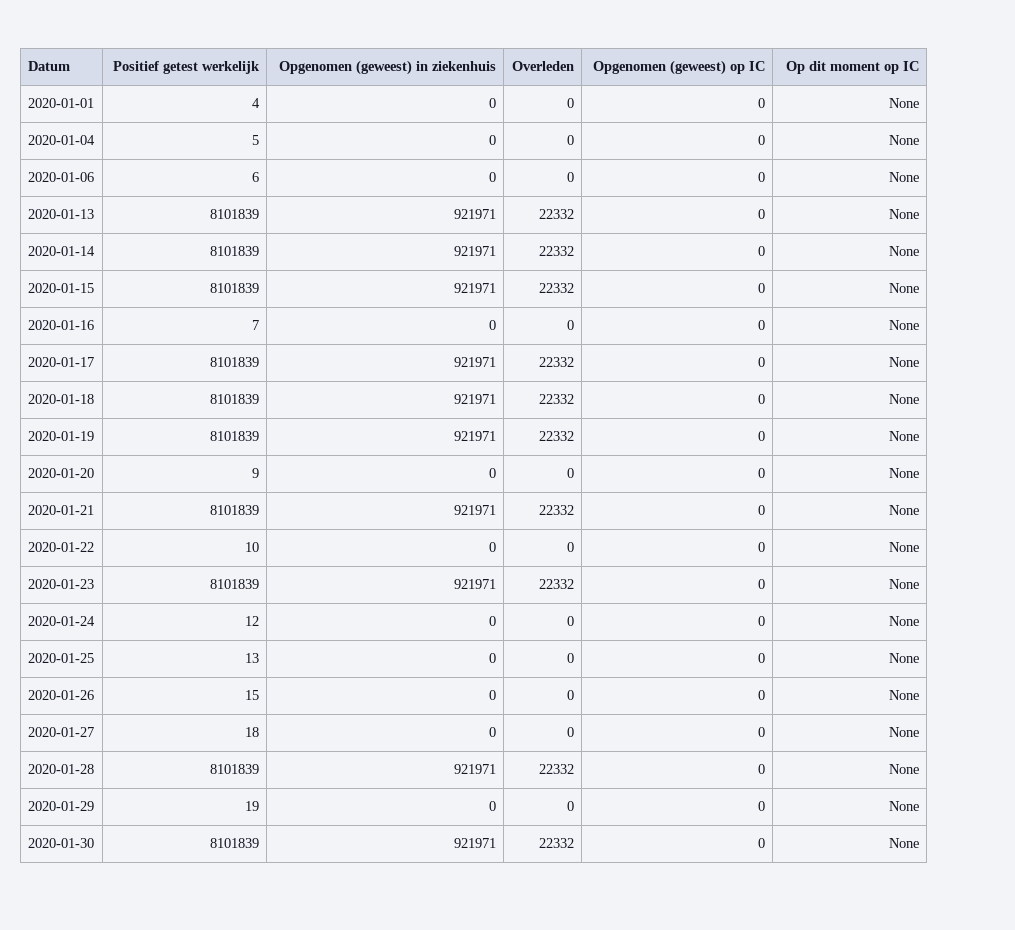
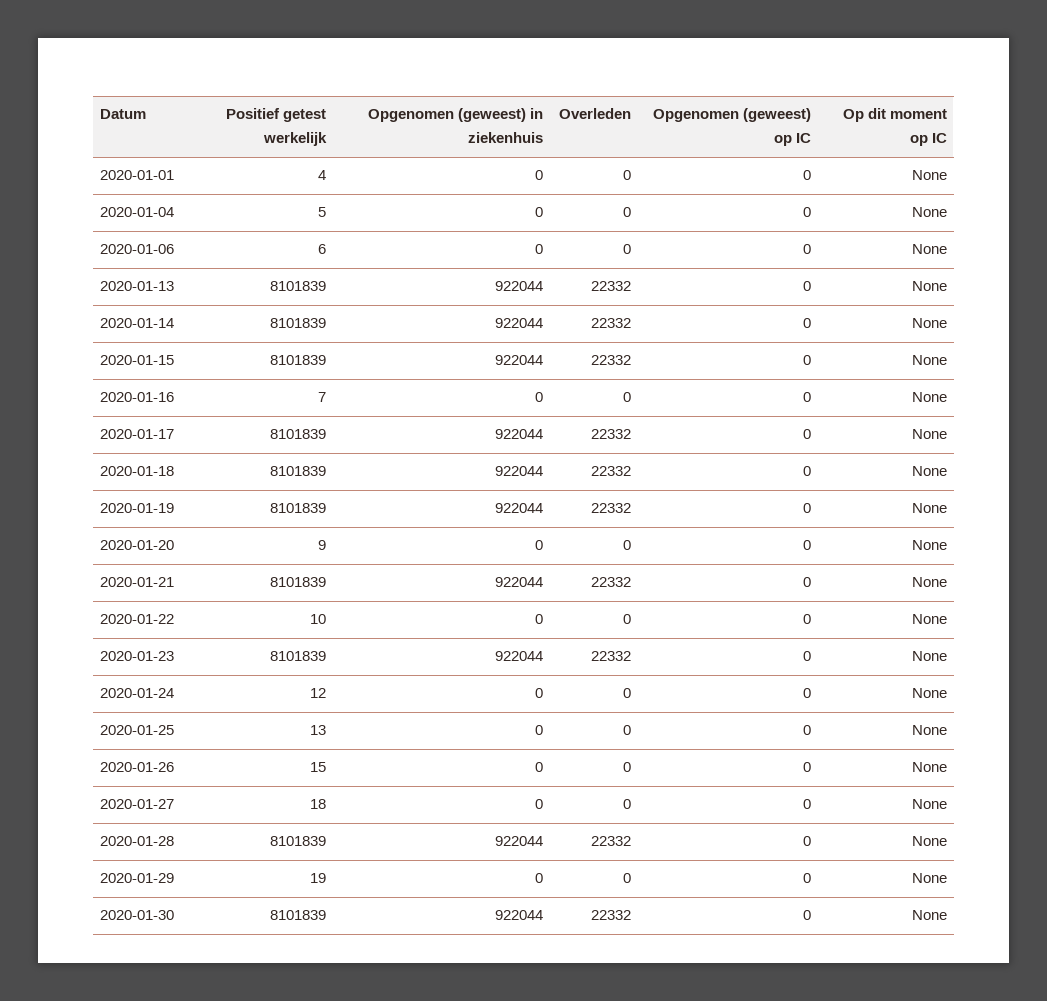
- 2020-01-13 | 8101839 | 921971 | 22332 | 0 | None
+ 2020-01-13 | 8101839 | 922044 | 22332 | 0 | None
- 2020-01-14 | 8101839 | 921971 | 22332 | 0 | None
+ 2020-01-14 | 8101839 | 922044 | 22332 | 0 | None
- 2020-01-15 | 8101839 | 921971 | 22332 | 0 | None
+ 2020-01-15 | 8101839 | 922044 | 22332 | 0 | None
- 2020-01-17 | 8101839 | 921971 | 22332 | 0 | None
+ 2020-01-17 | 8101839 | 922044 | 22332 | 0 | None
- 2020-01-18 | 8101839 | 921971 | 22332 | 0 | None
+ 2020-01-18 | 8101839 | 922044 | 22332 | 0 | None
- 2020-01-19 | 8101839 | 921971 | 22332 | 0 | None
+ 2020-01-19 | 8101839 | 922044 | 22332 | 0 | None
- 2020-01-21 | 8101839 | 921971 | 22332 | 0 | None
+ 2020-01-21 | 8101839 | 922044 | 22332 | 0 | None
- 2020-01-23 | 8101839 | 921971 | 22332 | 0 | None
+ 2020-01-23 | 8101839 | 922044 | 22332 | 0 | None
- 2020-01-28 | 8101839 | 921971 | 22332 | 0 | None
+ 2020-01-28 | 8101839 | 922044 | 22332 | 0 | None
- 2020-01-30 | 8101839 | 921971 | 22332 | 0 | None
+ 2020-01-30 | 8101839 | 922044 | 22332 | 0 | None

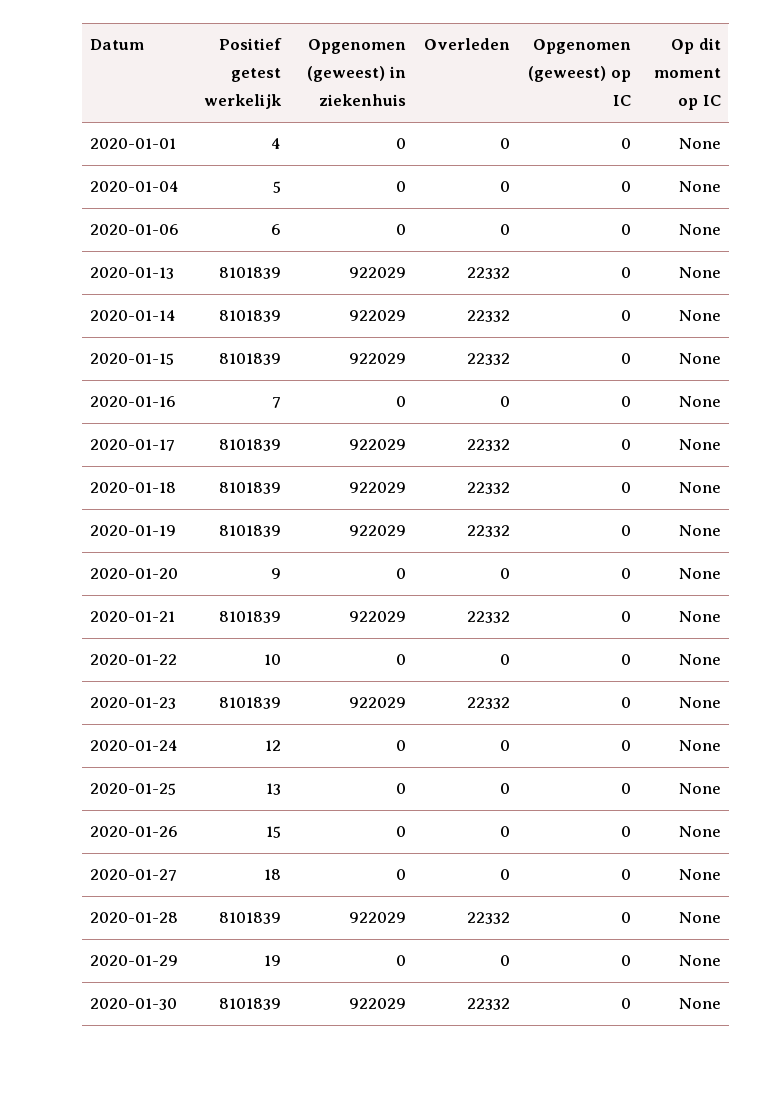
- 2020-01-13 | 8101839 | 922044 | 22332 | 0 | None
+ 2020-01-13 | 8101839 | 922029 | 22332 | 0 | None
- 2020-01-14 | 8101839 | 922044 | 22332 | 0 | None
+ 2020-01-14 | 8101839 | 922029 | 22332 | 0 | None
- 2020-01-15 | 8101839 | 922044 | 22332 | 0 | None
+ 2020-01-15 | 8101839 | 922029 | 22332 | 0 | None
- 2020-01-17 | 8101839 | 922044 | 22332 | 0 | None
+ 2020-01-17 | 8101839 | 922029 | 22332 | 0 | None
- 2020-01-18 | 8101839 | 922044 | 22332 | 0 | None
+ 2020-01-18 | 8101839 | 922029 | 22332 | 0 | None
- 2020-01-19 | 8101839 | 922044 | 22332 | 0 | None
+ 2020-01-19 | 8101839 | 922029 | 22332 | 0 | None
- 2020-01-21 | 8101839 | 922044 | 22332 | 0 | None
+ 2020-01-21 | 8101839 | 922029 | 22332 | 0 | None
- 2020-01-23 | 8101839 | 922044 | 22332 | 0 | None
+ 2020-01-23 | 8101839 | 922029 | 22332 | 0 | None
- 2020-01-28 | 8101839 | 922044 | 22332 | 0 | None
+ 2020-01-28 | 8101839 | 922029 | 22332 | 0 | None
- 2020-01-30 | 8101839 | 922044 | 22332 | 0 | None
+ 2020-01-30 | 8101839 | 922029 | 22332 | 0 | None

